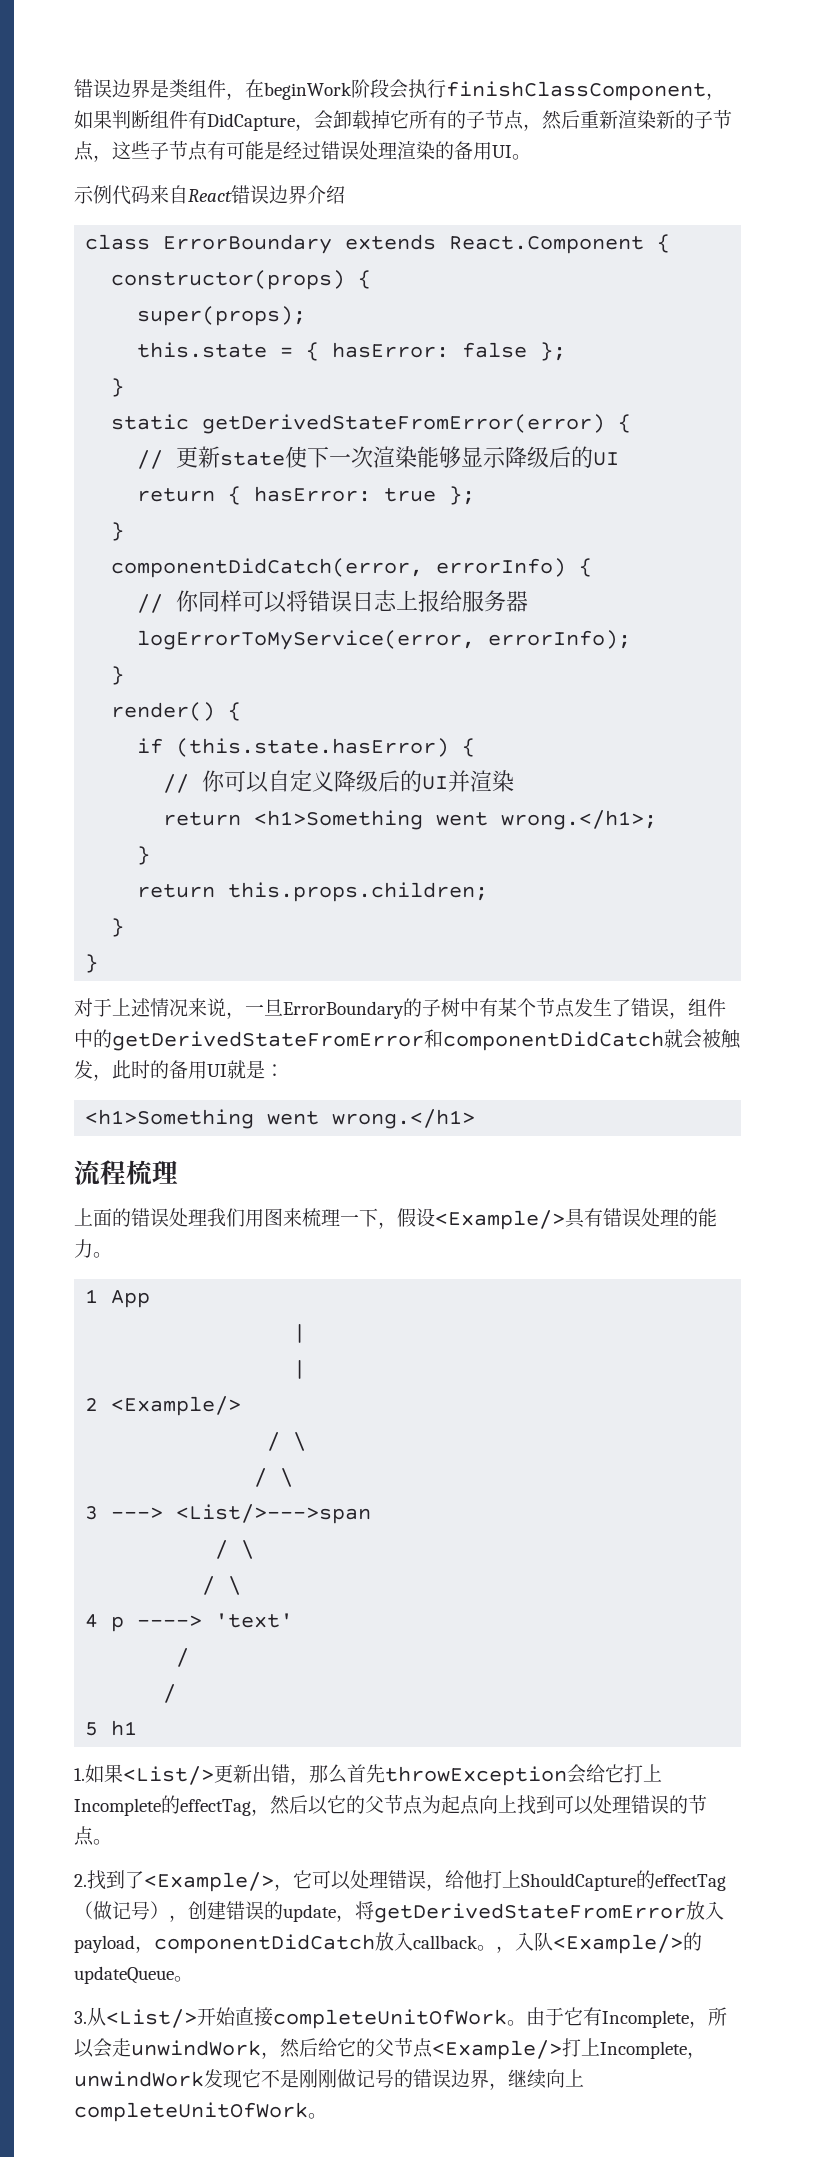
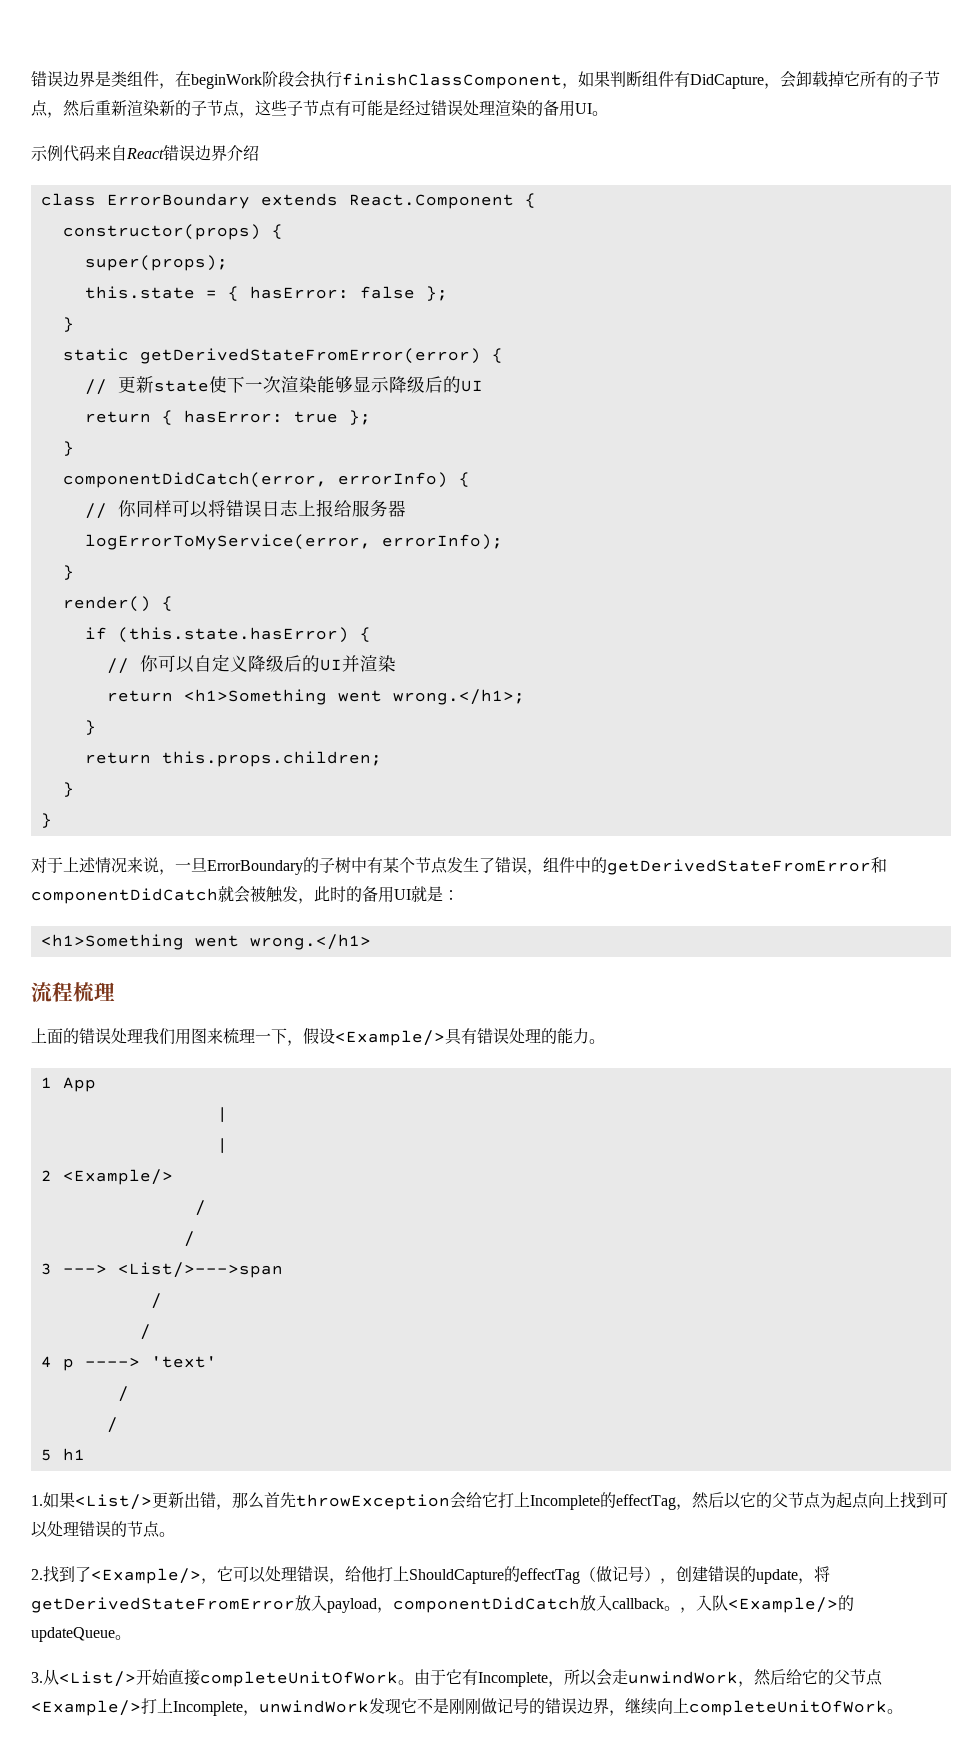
  2 <Example/>
- / \
- / \
+ /
+ /
  3 ---> <List/>--->span
- / \
- / \
+ /
+ /

